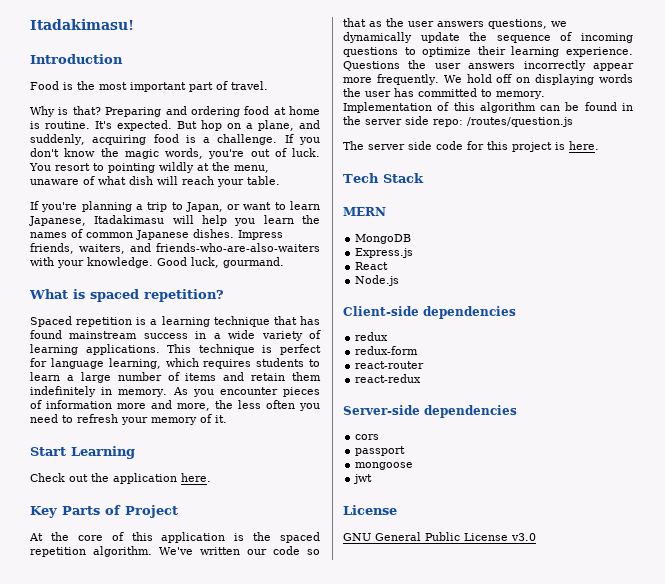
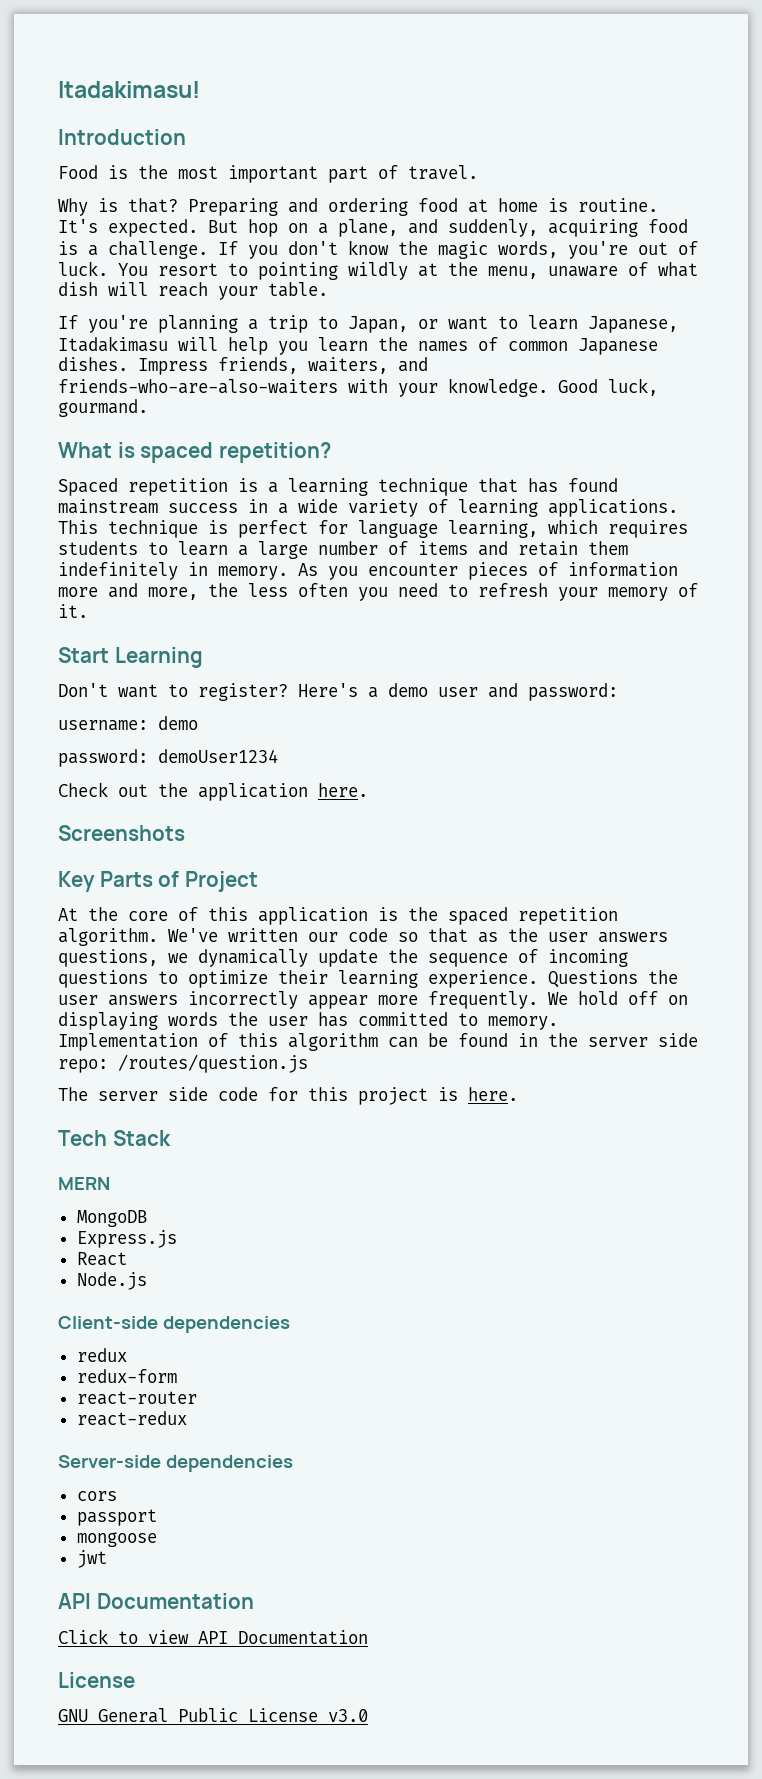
+ Don't want to register? Here's a demo user and password:
+ username: demo
+ password: demoUser1234
+ Screenshots
  jwt
+ API Documentation
+ Click to view API Documentation

